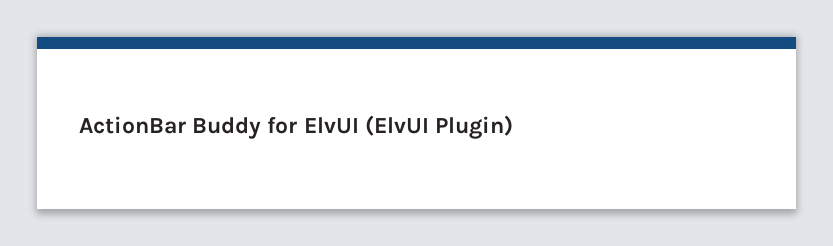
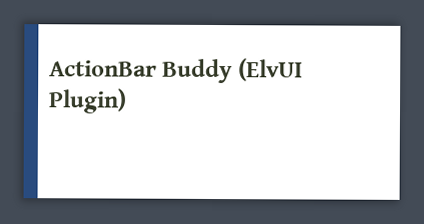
- ActionBar Buddy for ElvUI (ElvUI Plugin)
+ ActionBar Buddy (ElvUI Plugin)

